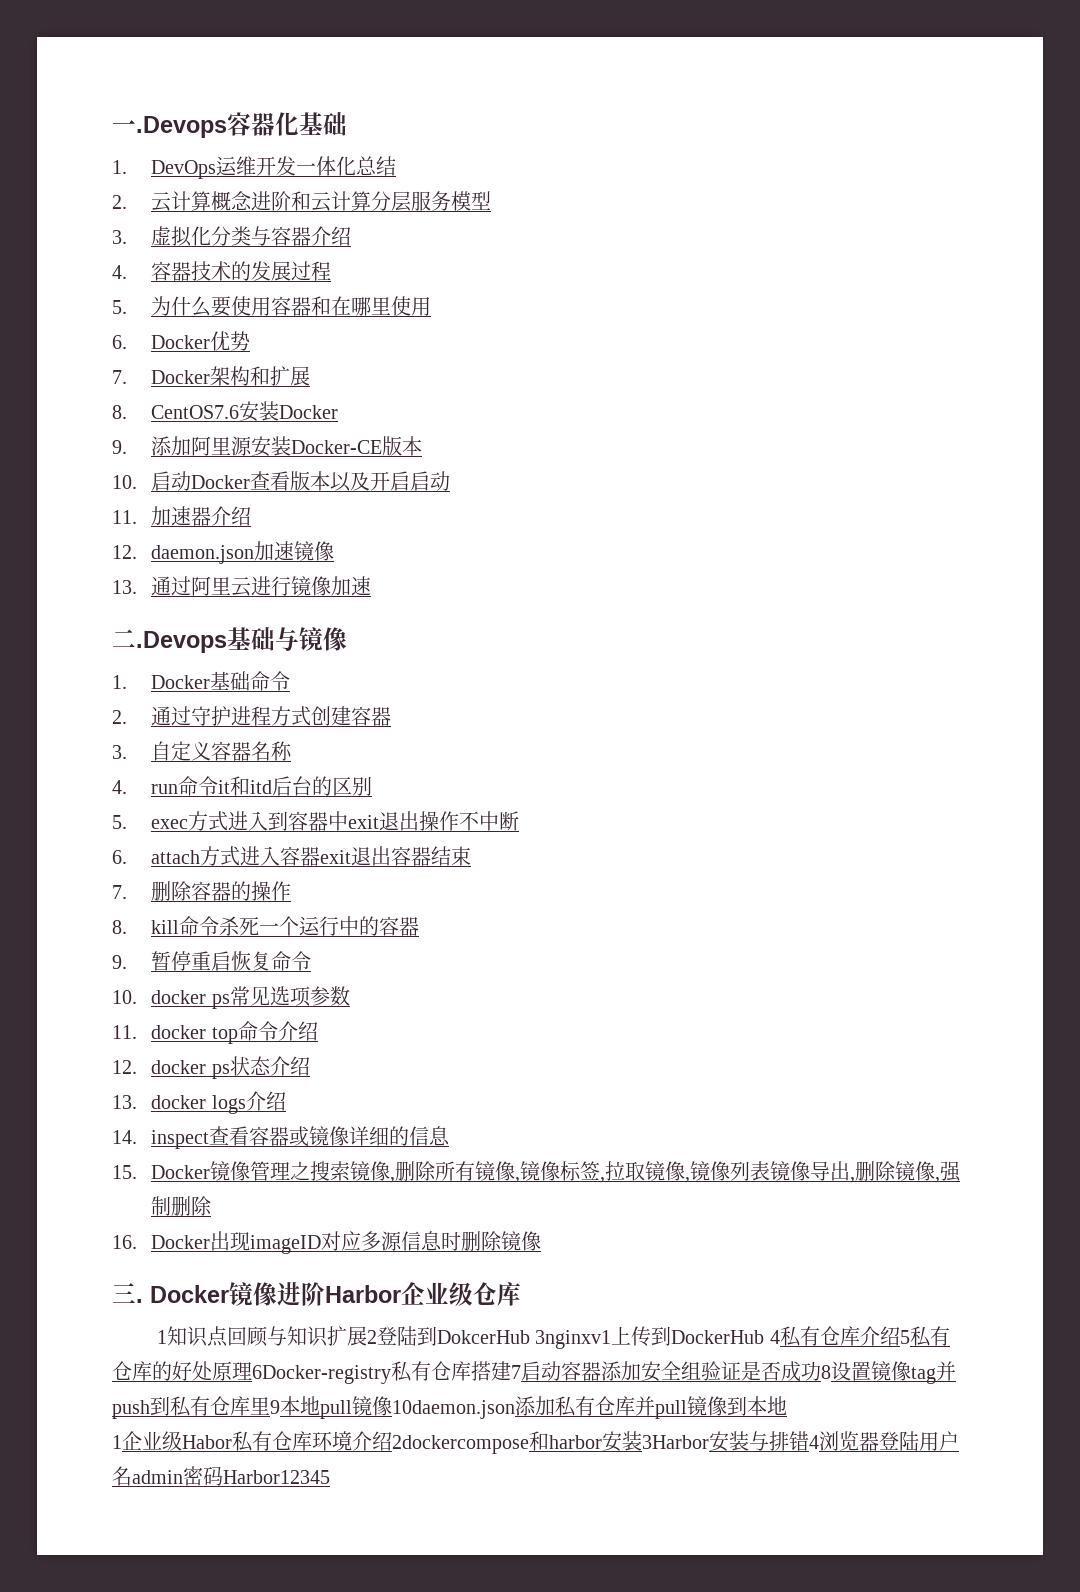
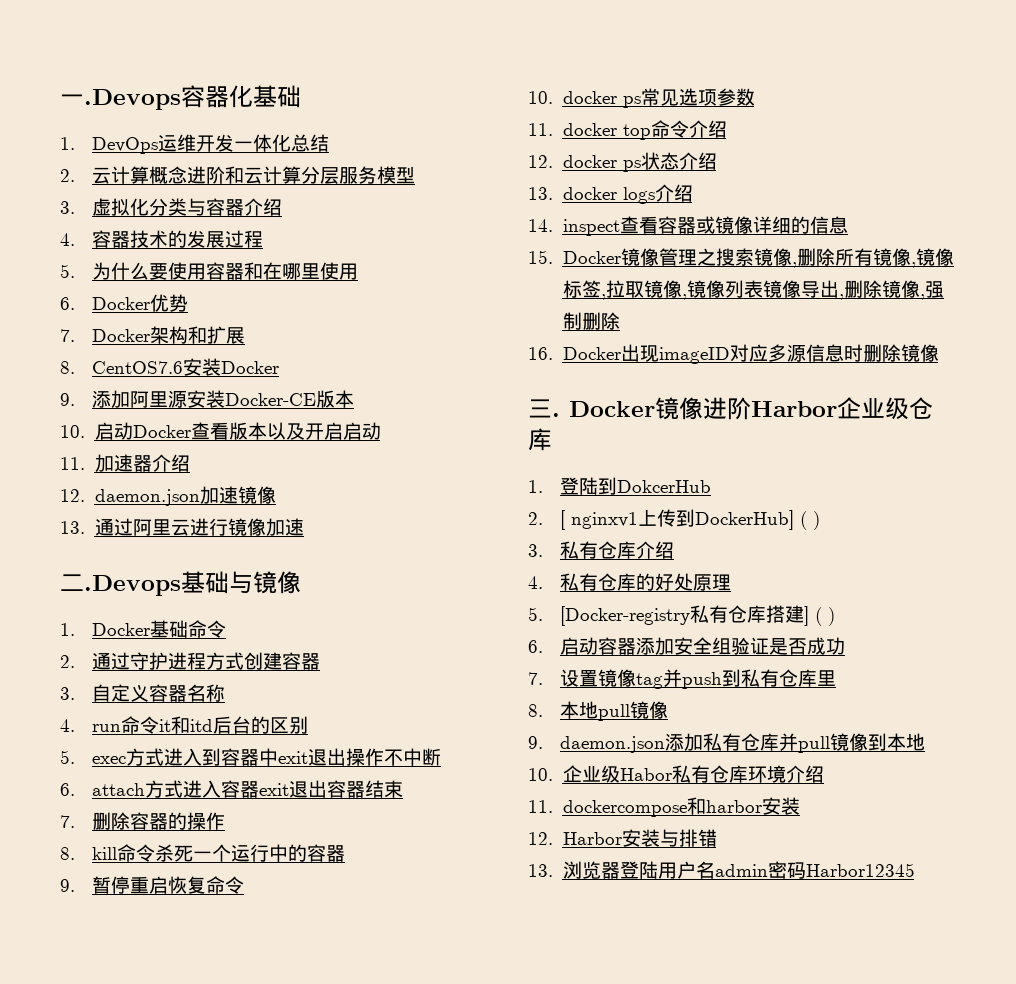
- 1知识点回顾与知识扩展2登陆到DokcerHub 3nginxv1上传到DockerHub 4私有仓库介绍5私有仓库的好处原理6Docker-registry私有仓库搭建7启动容器添加安全组验证是否成功8设置镜像tag并push到私有仓库里9本地pull镜像10daemon.json添加私有仓库并pull镜像到本地
+ 1.登陆到DokcerHub
+ 2. [ nginxv1上传到DockerHub] ( )
+ 3.私有仓库介绍
+ 4.私有仓库的好处原理
+ 5. [Docker-registry私有仓库搭建] ( )
+ 6.启动容器添加安全组验证是否成功
+ 7.设置镜像tag并push到私有仓库里
+ 8.本地pull镜像
+ 9. daemon.json添加私有仓库并pull镜像到本地
- 1企业级Habor私有仓库环境介绍2dockercompose和harbor安装3Harbor安装与排错4浏览器登陆用户名admin密码Harbor12345
+ 10.企业级Habor私有仓库环境介绍
+ 11. dockercompose和harbor安装
+ 12. Harbor安装与排错
+ 13.浏览器登陆用户名admin密码Harbor12345

